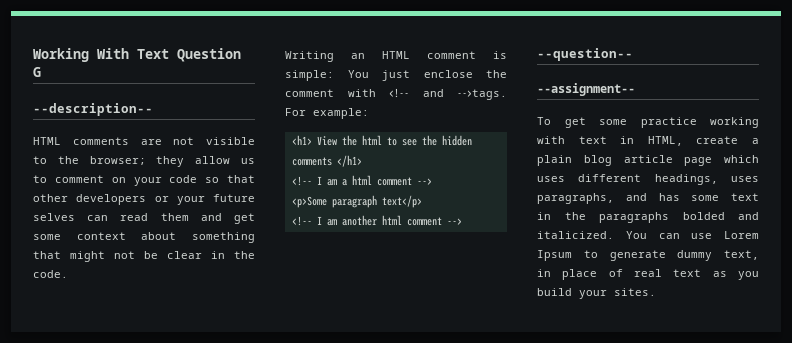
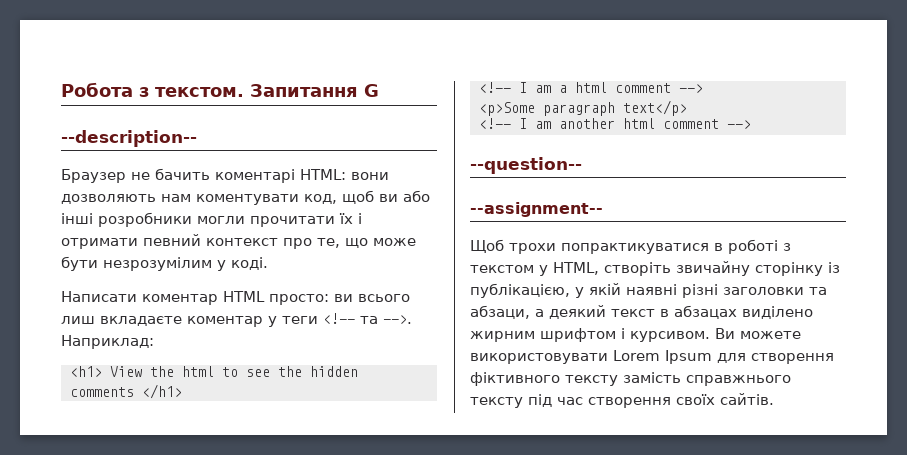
- Working With Text Question G
+ Робота з текстом. Запитання G
  --description--
- HTML comments are not visible to the browser; they allow us to comment on your code so that other developers or your future selves can read them and get some context about something that might not be clear in the code.
- Writing an HTML comment is simple: You just enclose the comment with <!-- and -->tags. For example:
+ Браузер не бачить коментарі HTML: вони дозволяють нам коментувати код, щоб ви або інші розробники могли прочитати їх і отримати певний контекст про те, що може бути незрозумілим у коді.
+ Написати коментар HTML просто: ви всього лиш вкладаєте коментар у теги <!-- та -->. Наприклад:
- To get some practice working with text in HTML, create a plain blog article page which uses different headings, uses paragraphs, and has some text in the paragraphs bolded and italicized. You can use Lorem Ipsum to generate dummy text, in place of real text as you build your sites.
+ Щоб трохи попрактикуватися в роботі з текстом у HTML, створіть звичайну сторінку із публікацією, у якій наявні різні заголовки та абзаци, а деякий текст в абзацах виділено жирним шрифтом і курсивом. Ви можете використовувати Lorem Ipsum для створення фіктивного тексту замість справжнього тексту під час створення своїх сайтів.

